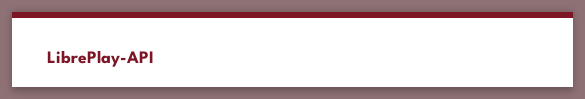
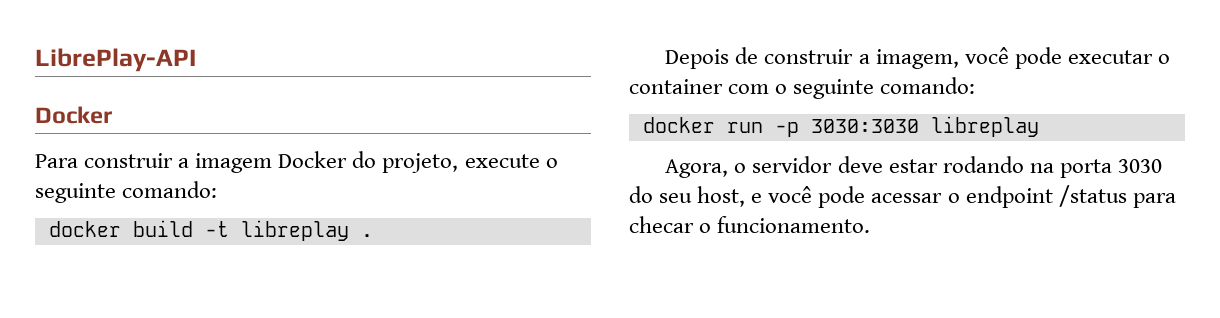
  LibrePlay-API
+ Docker
+ Para construir a imagem Docker do projeto, execute o seguinte comando:
+ docker build -t libreplay .
+ Depois de construir a imagem, você pode executar o container com o seguinte comando:
+ docker run -p 3030:3030 libreplay
+ Agora, o servidor deve estar rodando na porta 3030 do seu host, e você pode acessar o endpoint /status para checar o funcionamento.

